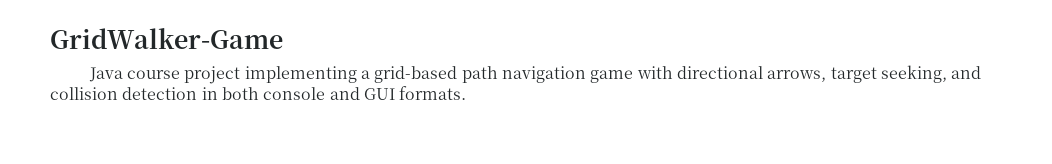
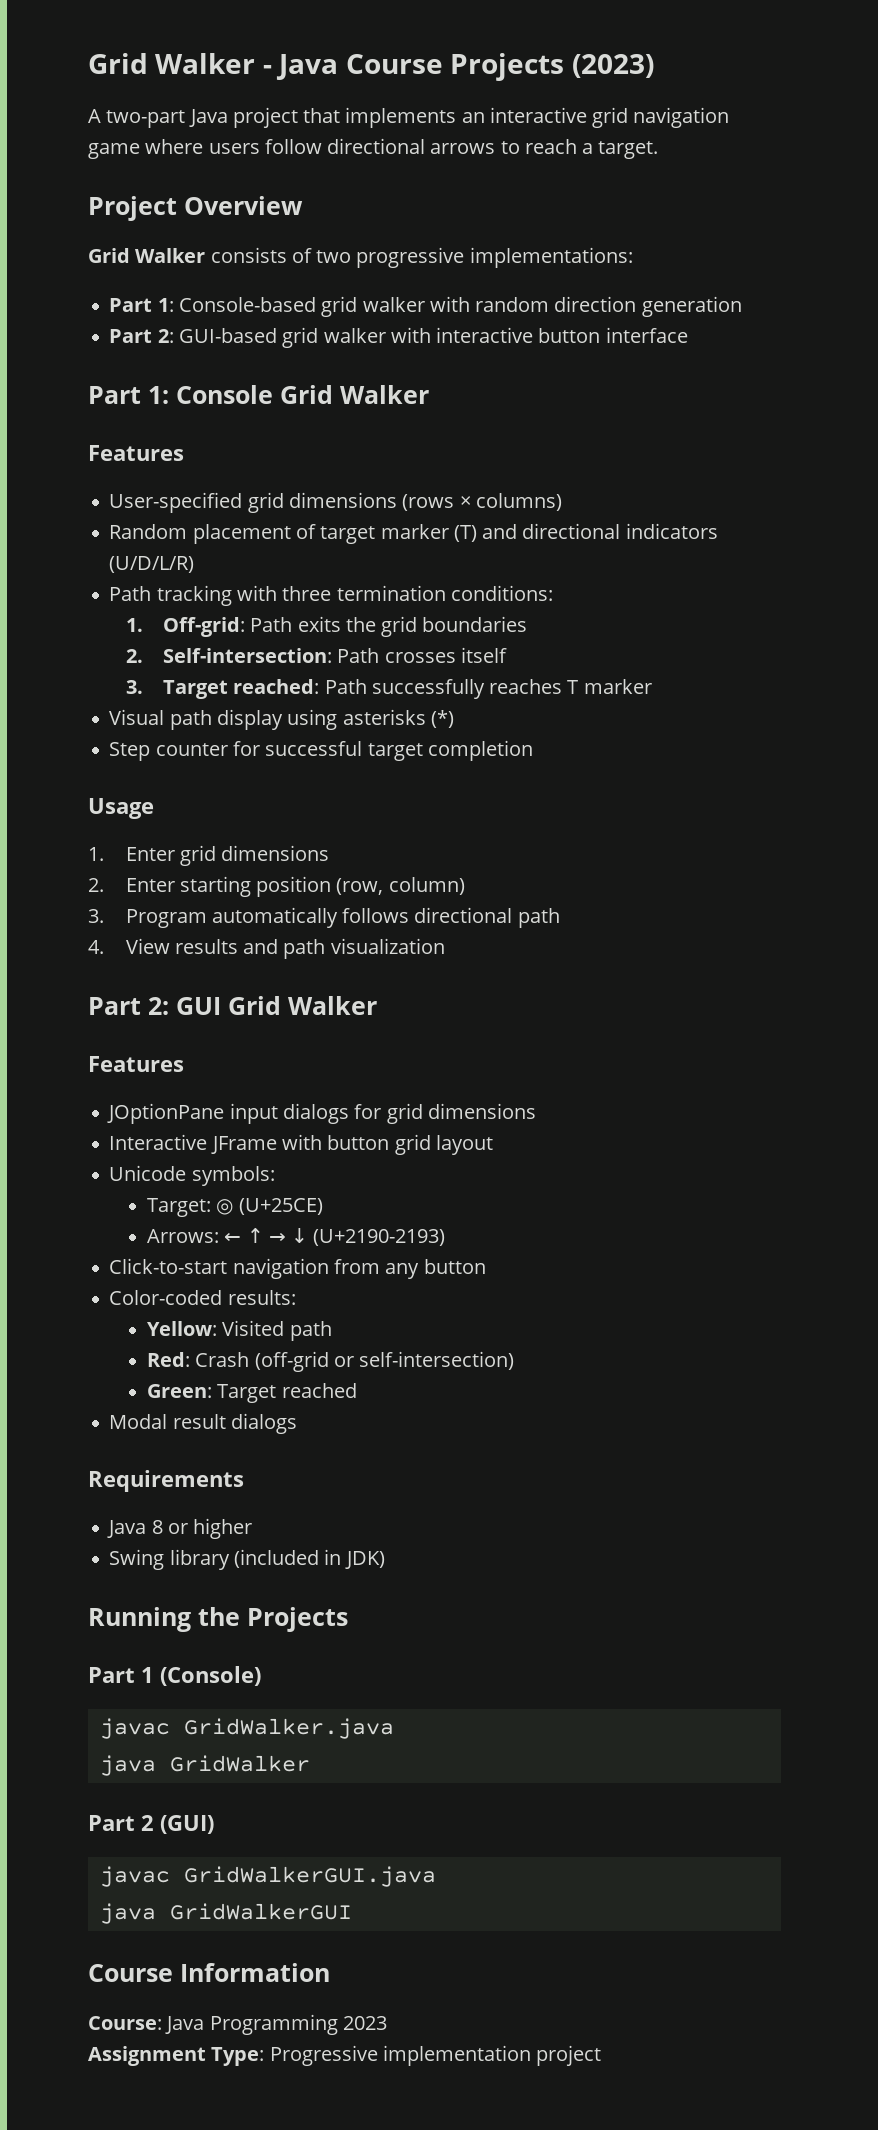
- GridWalker-Game
- Java course project implementing a grid-based path navigation game with directional arrows, target seeking, and collision detection in both console and GUI formats.
+ Grid Walker - Java Course Projects (2023)
+ A two-part Java project that implements an interactive grid navigation game where users follow directional arrows to reach a target.
+ Project Overview
+ Grid Walker consists of two progressive implementations:
+ Part 1: Console-based grid walker with random direction generation
+ Part 2: GUI-based grid walker with interactive button interface
+ Part 1: Console Grid Walker
+ Features
+ User-specified grid dimensions (rows × columns)
+ Random placement of target marker (T) and directional indicators (U/D/L/R)
+ Path tracking with three termination conditions:
+ 1. Off-grid: Path exits the grid boundaries
+ 2. Self-intersection: Path crosses itself
+ 3. Target reached: Path successfully reaches T marker
+ Visual path display using asterisks (*)
+ Step counter for successful target completion
+ Usage
+ 1. Enter grid dimensions
+ 2. Enter starting position (row, column)
+ 3. Program automatically follows directional path
+ 4. View results and path visualization
+ Part 2: GUI Grid Walker
+ Features
+ JOptionPane input dialogs for grid dimensions
+ Interactive JFrame with button grid layout
+ Unicode symbols:
+ Target: ◎ (U+25CE)
+ Arrows: ← ↑ → ↓ (U+2190-2193)
+ Click-to-start navigation from any button
+ Color-coded results:
+ Yellow: Visited path
+ Red: Crash (off-grid or self-intersection)
+ Green: Target reached
+ Modal result dialogs
+ Requirements
+ Java 8 or higher
+ Swing library (included in JDK)
+ Running the Projects
+ Part 1 (Console)
+ javac GridWalker.java
+ java GridWalker
+ Part 2 (GUI)
+ javac GridWalkerGUI.java
+ java GridWalkerGUI
+ Course Information
+ Course: Java Programming 2023
+ Assignment Type: Progressive implementation project

